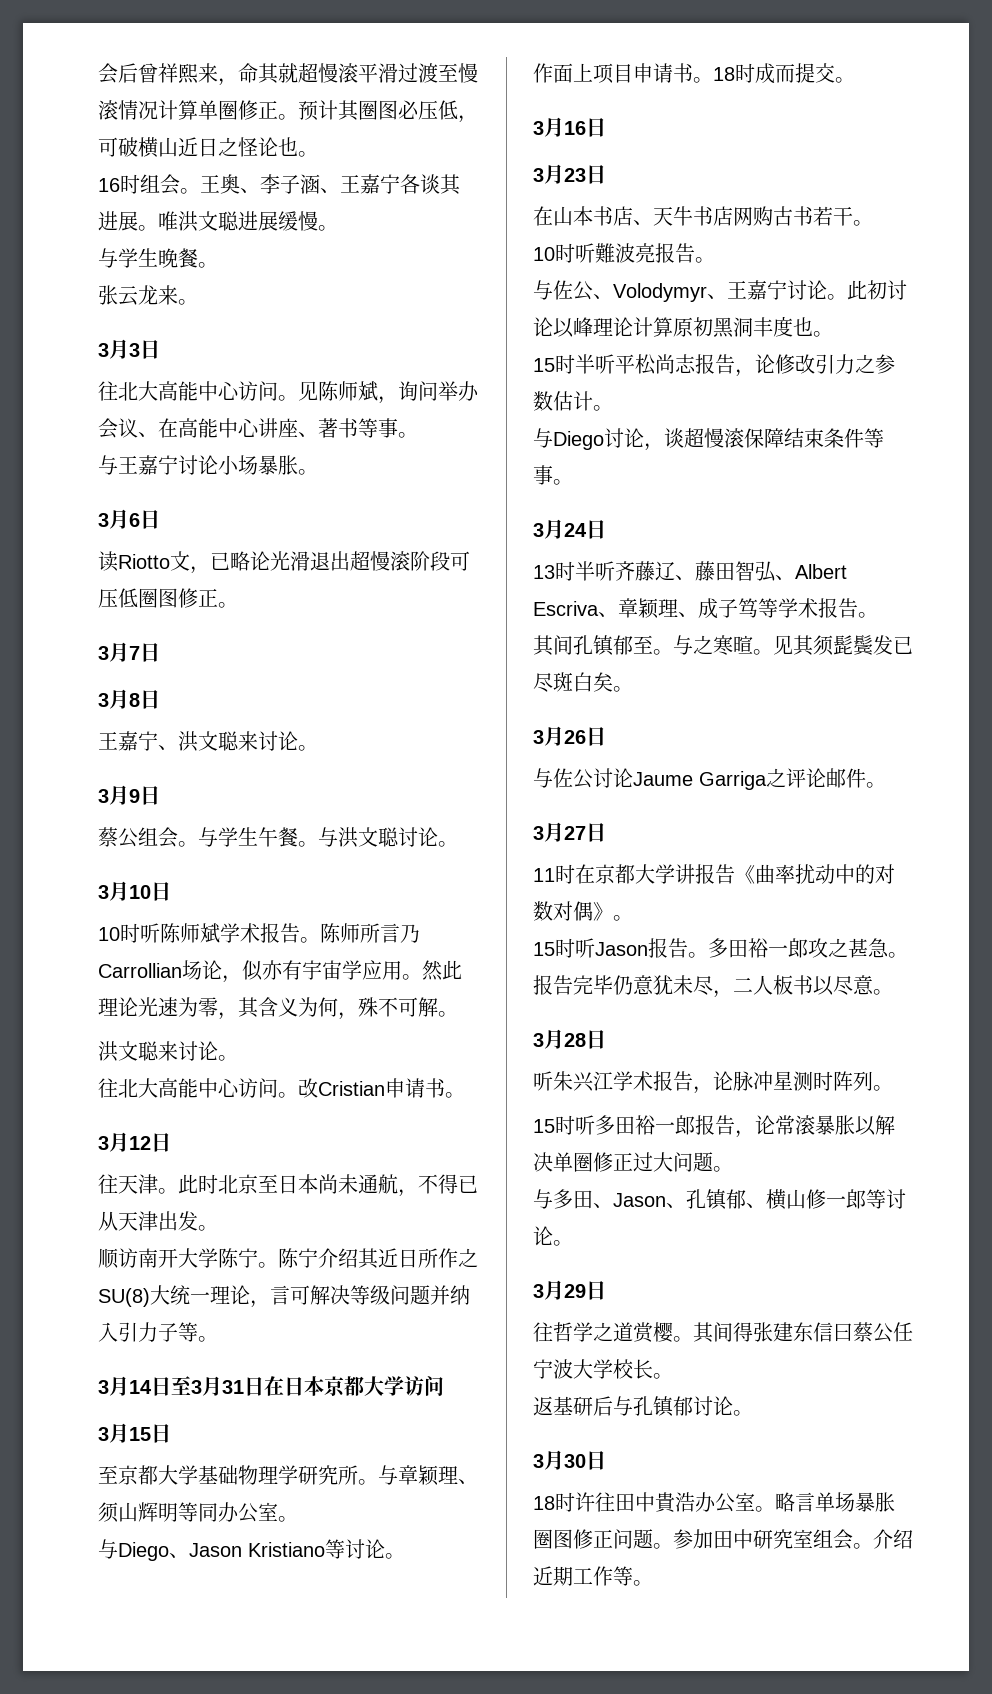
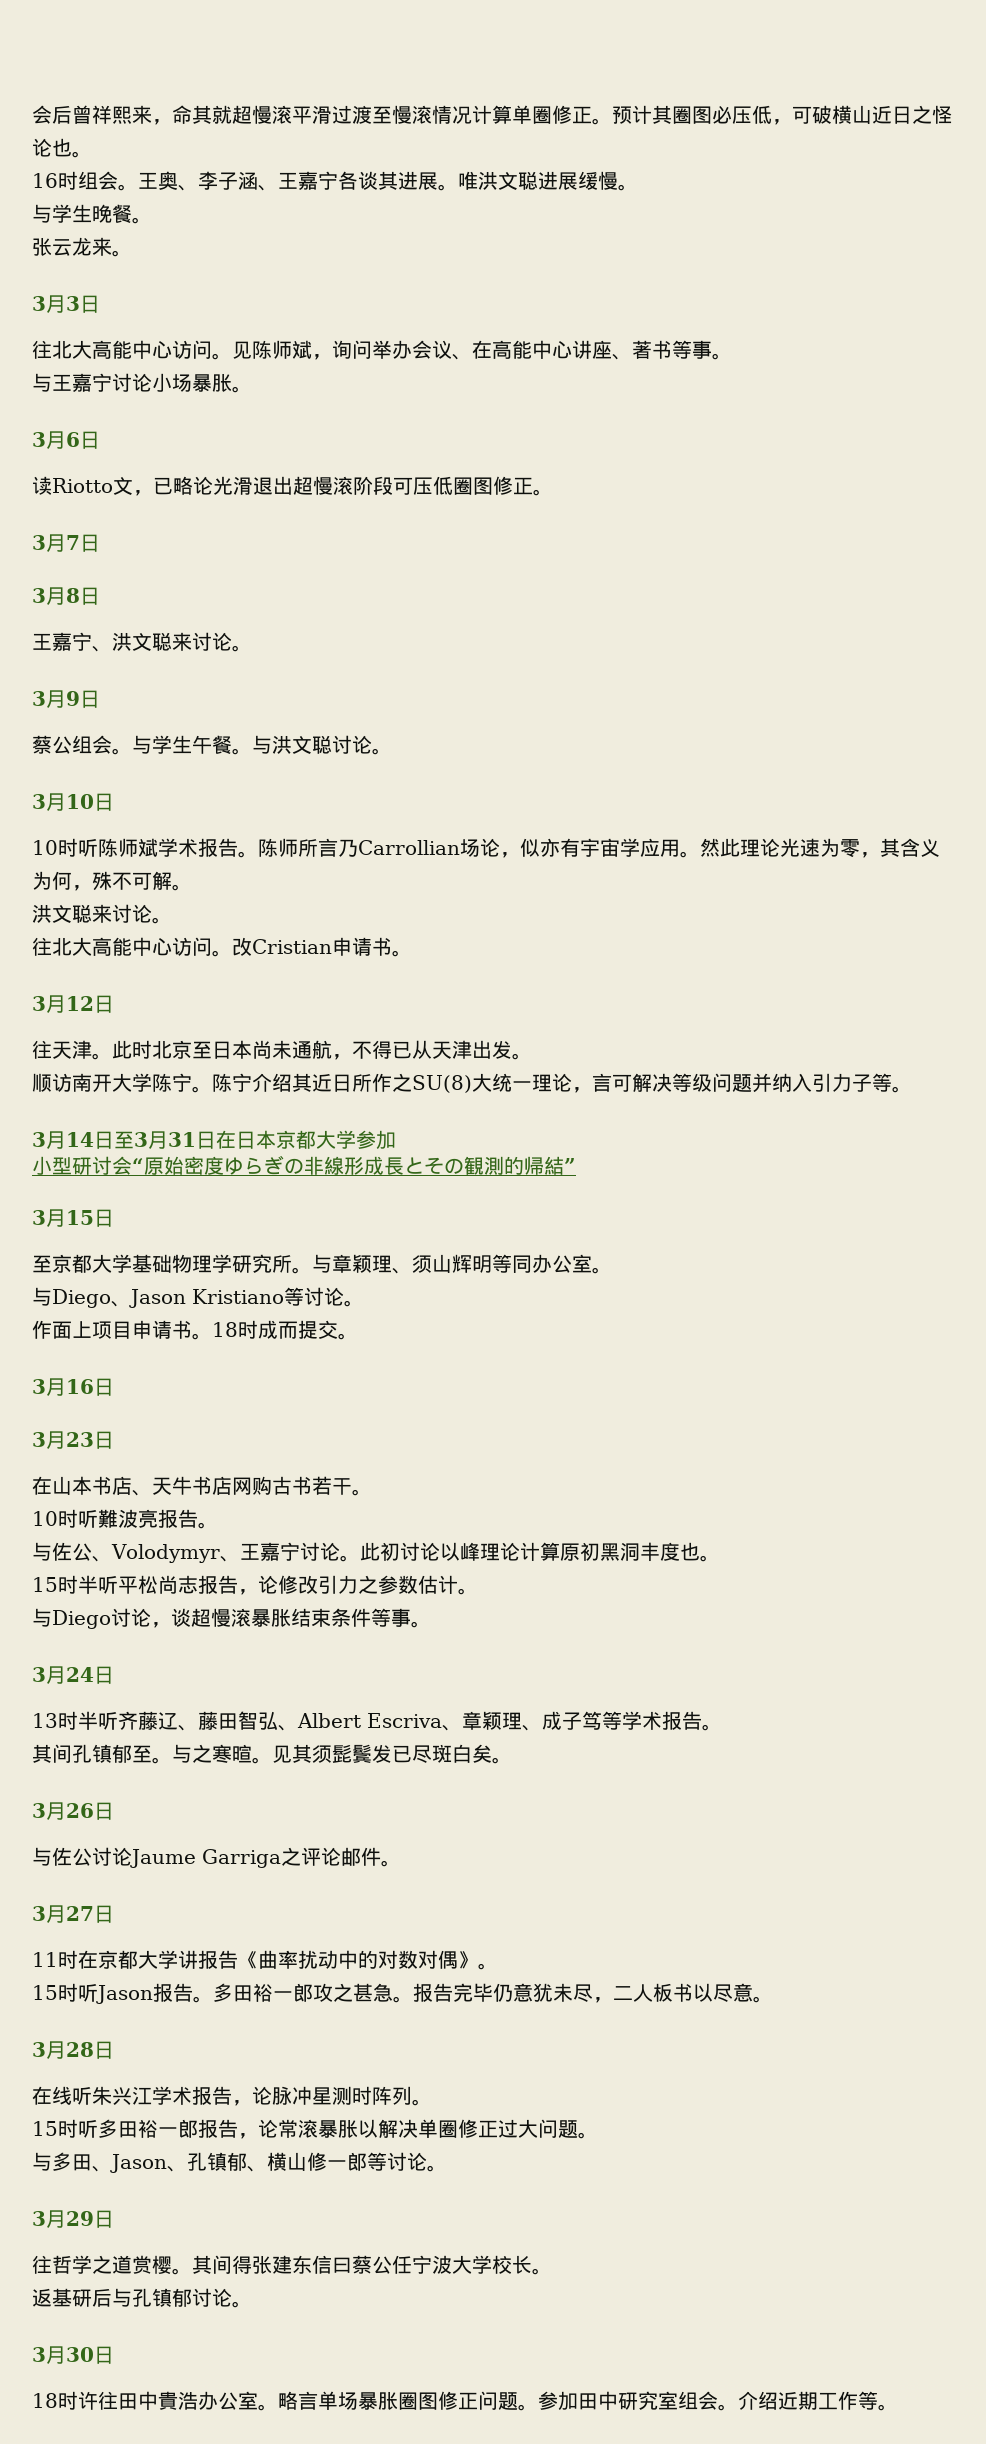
- 3月14日至3月31日在日本京都大学访问
+ 3月14日至3月31日在日本京都大学参加
+ 小型研讨会“原始密度ゆらぎの非線形成長とその観測的帰結”
- 与Diego讨论，谈超慢滚保障结束条件等事。
+ 与Diego讨论，谈超慢滚暴胀结束条件等事。
- 听朱兴江学术报告，论脉冲星测时阵列。
+ 在线听朱兴江学术报告，论脉冲星测时阵列。

